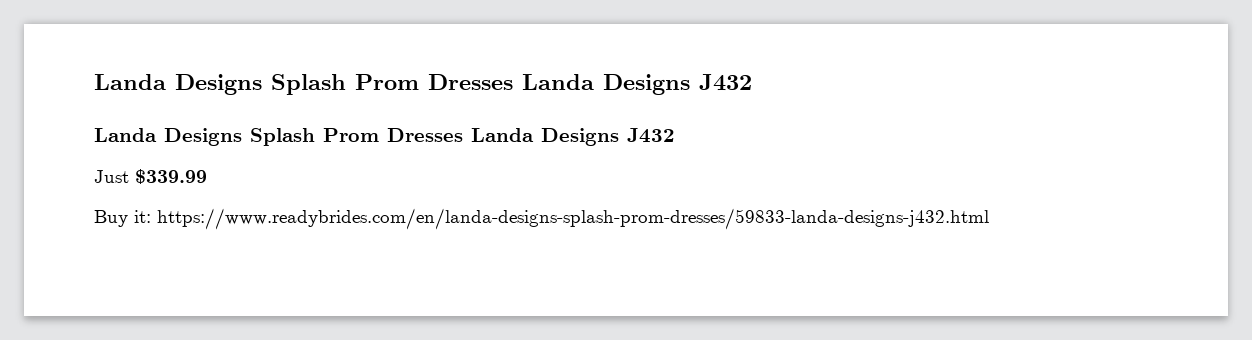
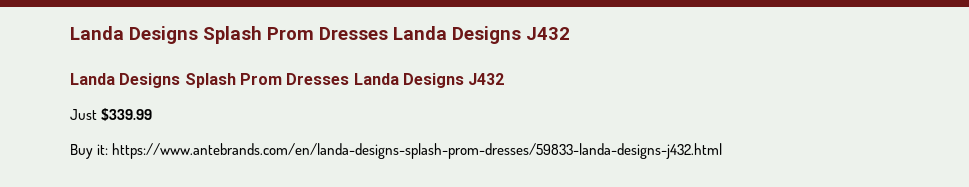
- Buy it: https://www.readybrides.com/en/landa-designs-splash-prom-dresses/59833-landa-designs-j432.html
+ Buy it: https://www.antebrands.com/en/landa-designs-splash-prom-dresses/59833-landa-designs-j432.html

